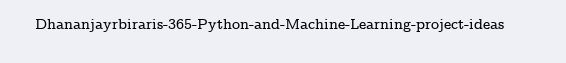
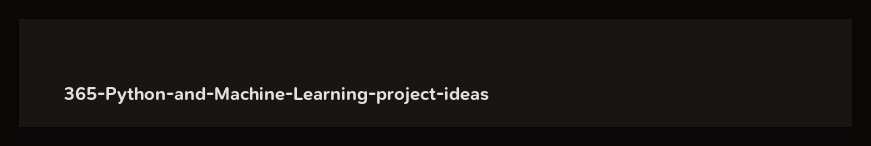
- Dhananjayrbiraris-365-Python-and-Machine-Learning-project-ideas
+ 365-Python-and-Machine-Learning-project-ideas

